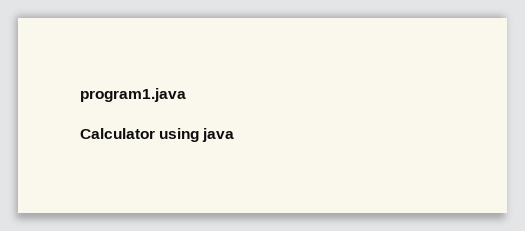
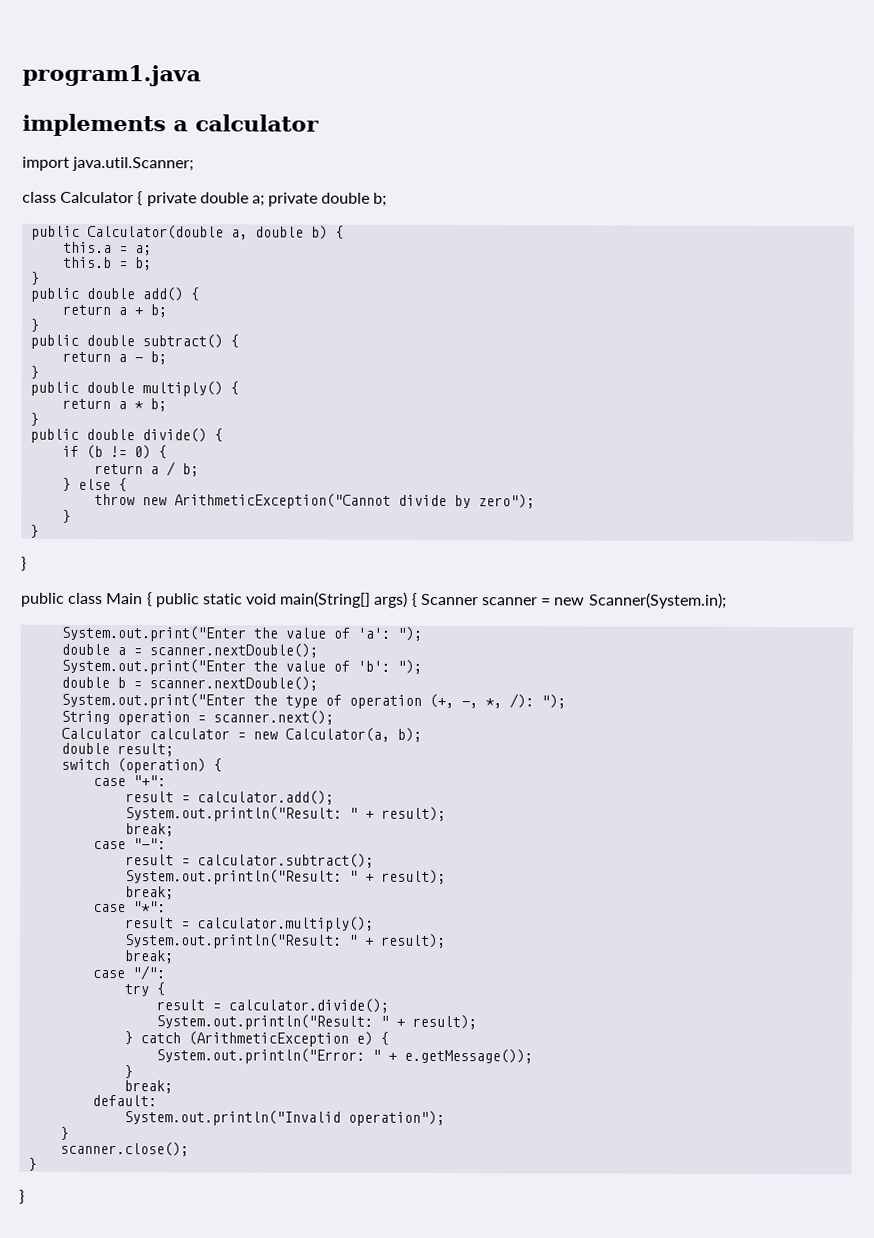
- Calculator using java
+ implements a calculator
+ import java.util.Scanner;
+ class Calculator { private double a; private double b;
+ public Calculator(double a, double b) {
+ this.a = a;
+ this.b = b;
+ }
+ public double add() {
+ return a + b;
+ }
+ public double subtract() {
+ return a - b;
+ }
+ public double multiply() {
+ return a * b;
+ }
+ public double divide() {
+ if (b != 0) {
+ return a / b;
+ } else {
+ throw new ArithmeticException("Cannot divide by zero");
+ }
+ }
+ }
+ public class Main { public static void main(String[] args) { Scanner scanner = new Scanner(System.in);
+ System.out.print("Enter the value of 'a': ");
+ double a = scanner.nextDouble();
+ System.out.print("Enter the value of 'b': ");
+ double b = scanner.nextDouble();
+ System.out.print("Enter the type of operation (+, -, *, /): ");
+ String operation = scanner.next();
+ Calculator calculator = new Calculator(a, b);
+ double result;
+ switch (operation) {
+ case "+":
+ result = calculator.add();
+ System.out.println("Result: " + result);
+ break;
+ case "-":
+ result = calculator.subtract();
+ System.out.println("Result: " + result);
+ break;
+ case "*":
+ result = calculator.multiply();
+ System.out.println("Result: " + result);
+ break;
+ case "/":
+ try {
+ result = calculator.divide();
+ System.out.println("Result: " + result);
+ } catch (ArithmeticException e) {
+ System.out.println("Error: " + e.getMessage());
+ }
+ break;
+ default:
+ System.out.println("Invalid operation");
+ }
+ scanner.close();
+ }
+ }

